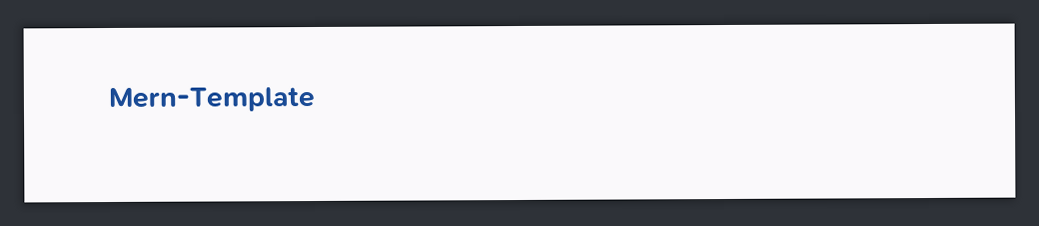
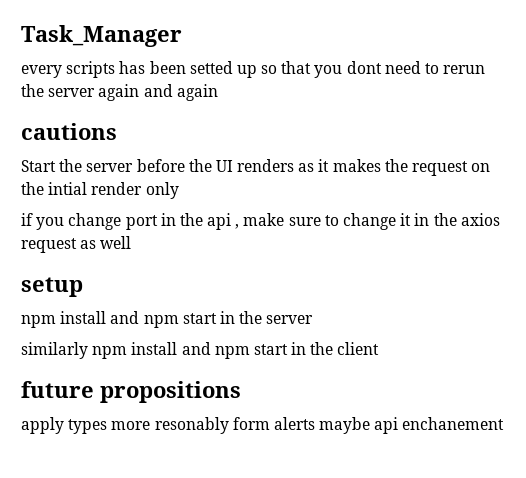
- Mern-Template
+ Task_Manager
+ every scripts has been setted up so that you dont need to rerun the server again and again
+ cautions
+ Start the server before the UI renders as it makes the request on the intial render only
+ if you change port in the api , make sure to change it in the axios request as well
+ setup
+ npm install and npm start in the server
+ similarly npm install and npm start in the client
+ future propositions
+ apply types more resonably form alerts maybe api enchanement

